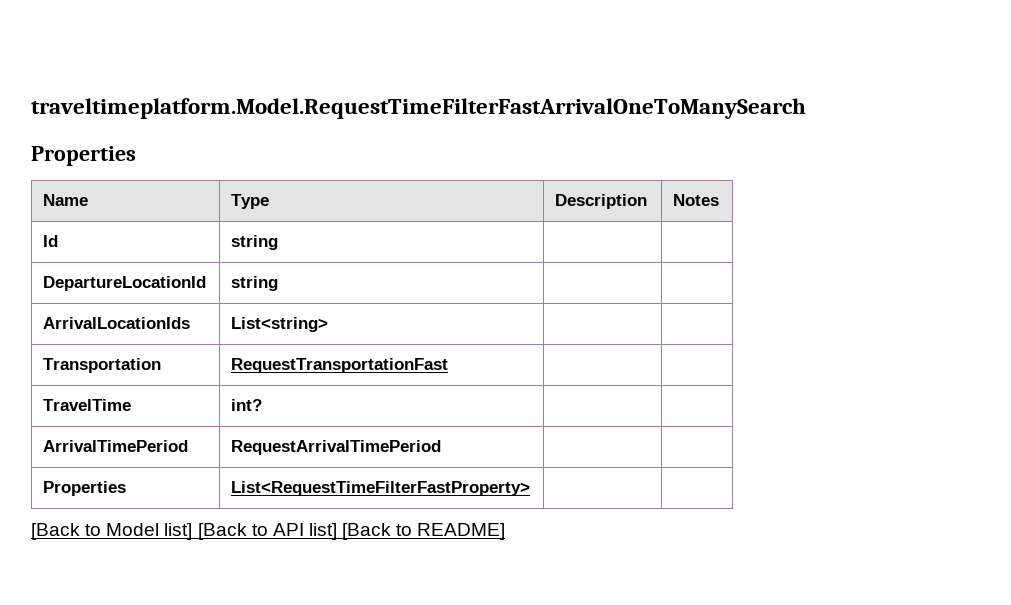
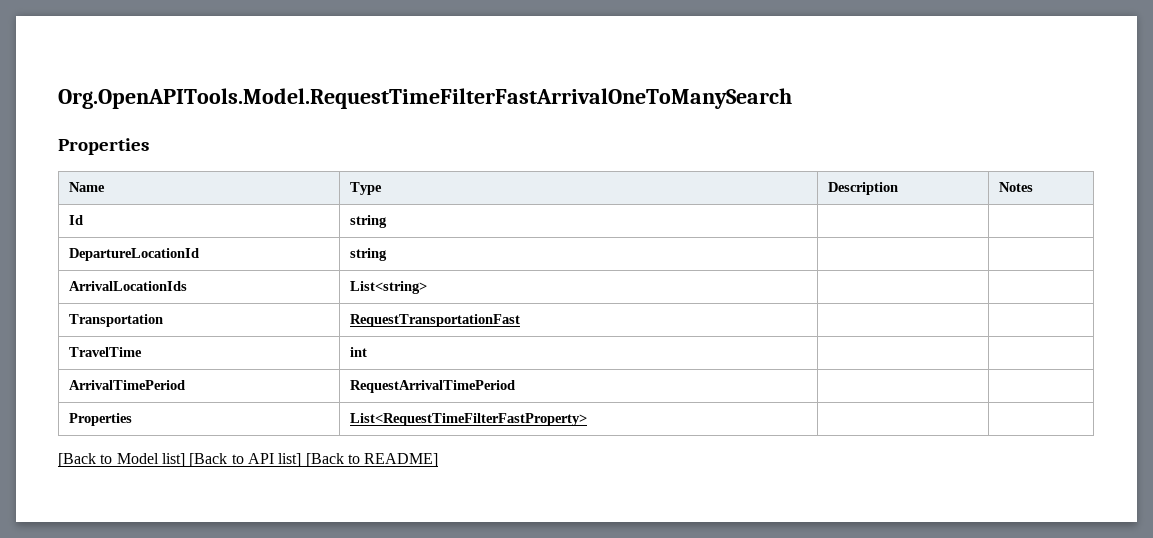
- traveltimeplatform.Model.RequestTimeFilterFastArrivalOneToManySearch
+ Org.OpenAPITools.Model.RequestTimeFilterFastArrivalOneToManySearch
- TravelTime | int? | |
+ TravelTime | int | |

